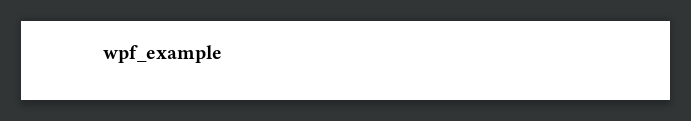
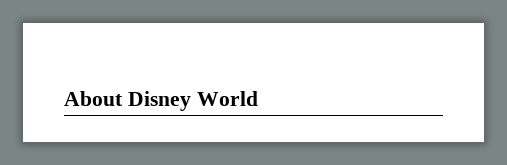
- wpf_example
+ About Disney World

